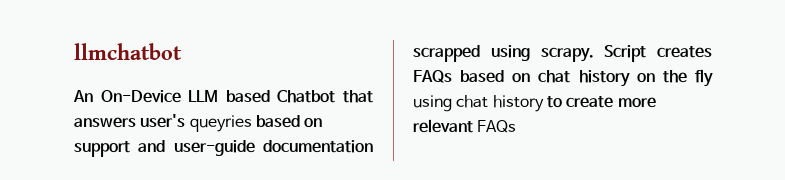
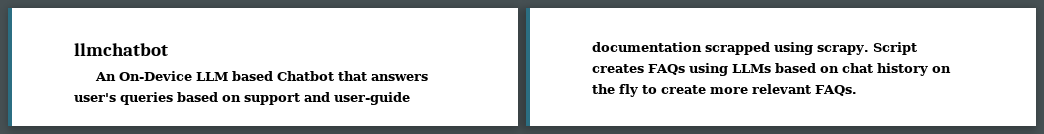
- An On-Device LLM based Chatbot that answers user's queyries based on support and user-guide documentation scrapped using scrapy.
+ An On-Device LLM based Chatbot that answers user's queries based on support and user-guide documentation scrapped using scrapy.
- Script creates FAQs based on chat history on the fly using chat history to create more relevant FAQs
+ Script creates FAQs using LLMs based on chat history on the fly to create more relevant FAQs.

